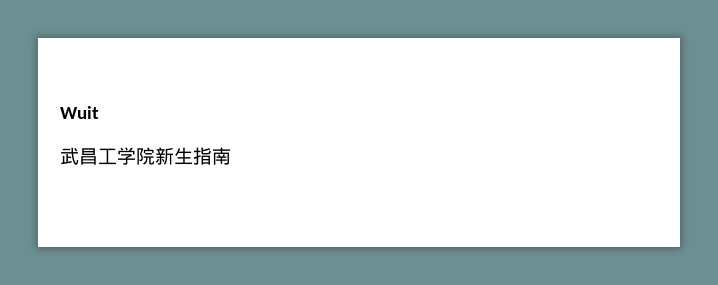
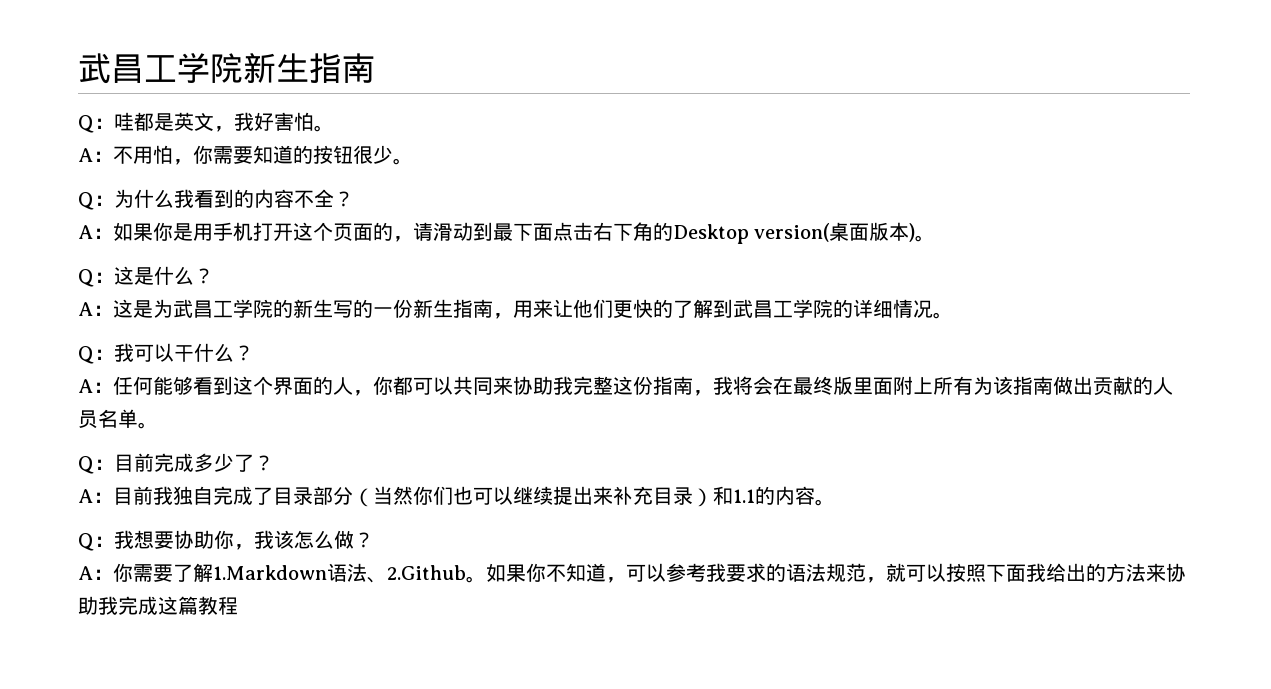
- Wuit
+ Q：哇都是英文，我好害怕。
+ A：不用怕，你需要知道的按钮很少。
+ Q：为什么我看到的内容不全？
+ A：如果你是用手机打开这个页面的，请滑动到最下面点击右下角的Desktop version(桌面版本)。
+ Q：这是什么？
+ A：这是为武昌工学院的新生写的一份新生指南，用来让他们更快的了解到武昌工学院的详细情况。
+ Q：我可以干什么？
+ A：任何能够看到这个界面的人，你都可以共同来协助我完整这份指南，我将会在最终版里面附上所有为该指南做出贡献的人员名单。
+ Q：目前完成多少了？
+ A：目前我独自完成了目录部分（当然你们也可以继续提出来补充目录）和1.1的内容。
+ Q：我想要协助你，我该怎么做？
+ A：你需要了解1.Markdown语法、2.Github。如果你不知道，可以参考我要求的语法规范，就可以按照下面我给出的方法来协助我完成这篇教程

